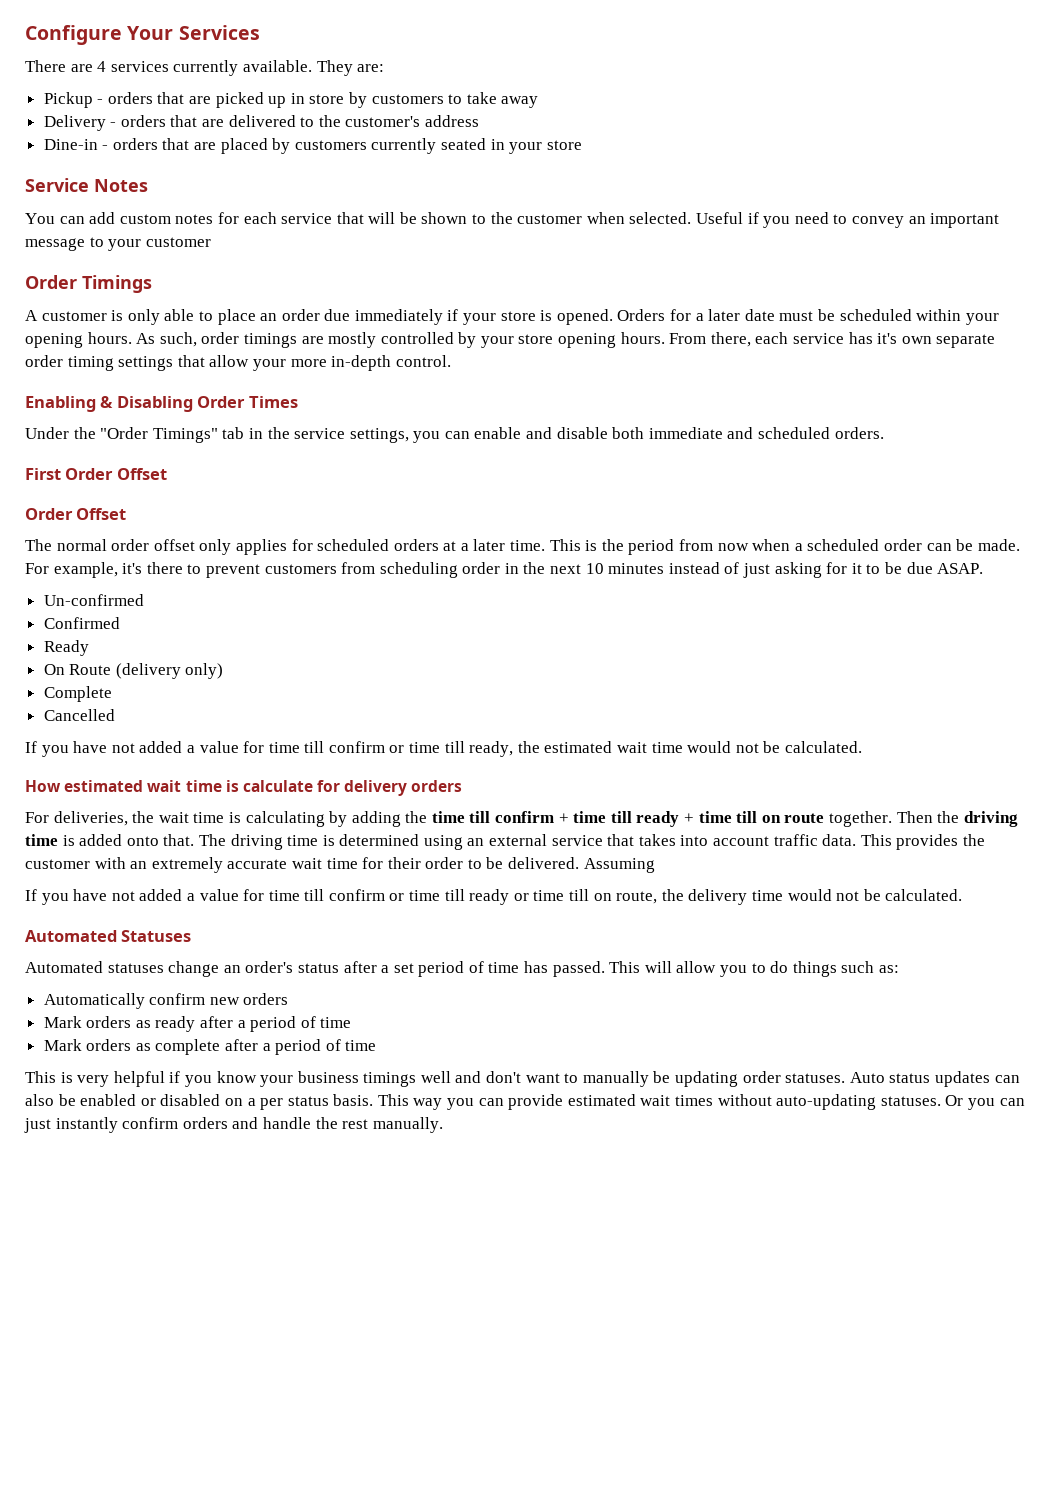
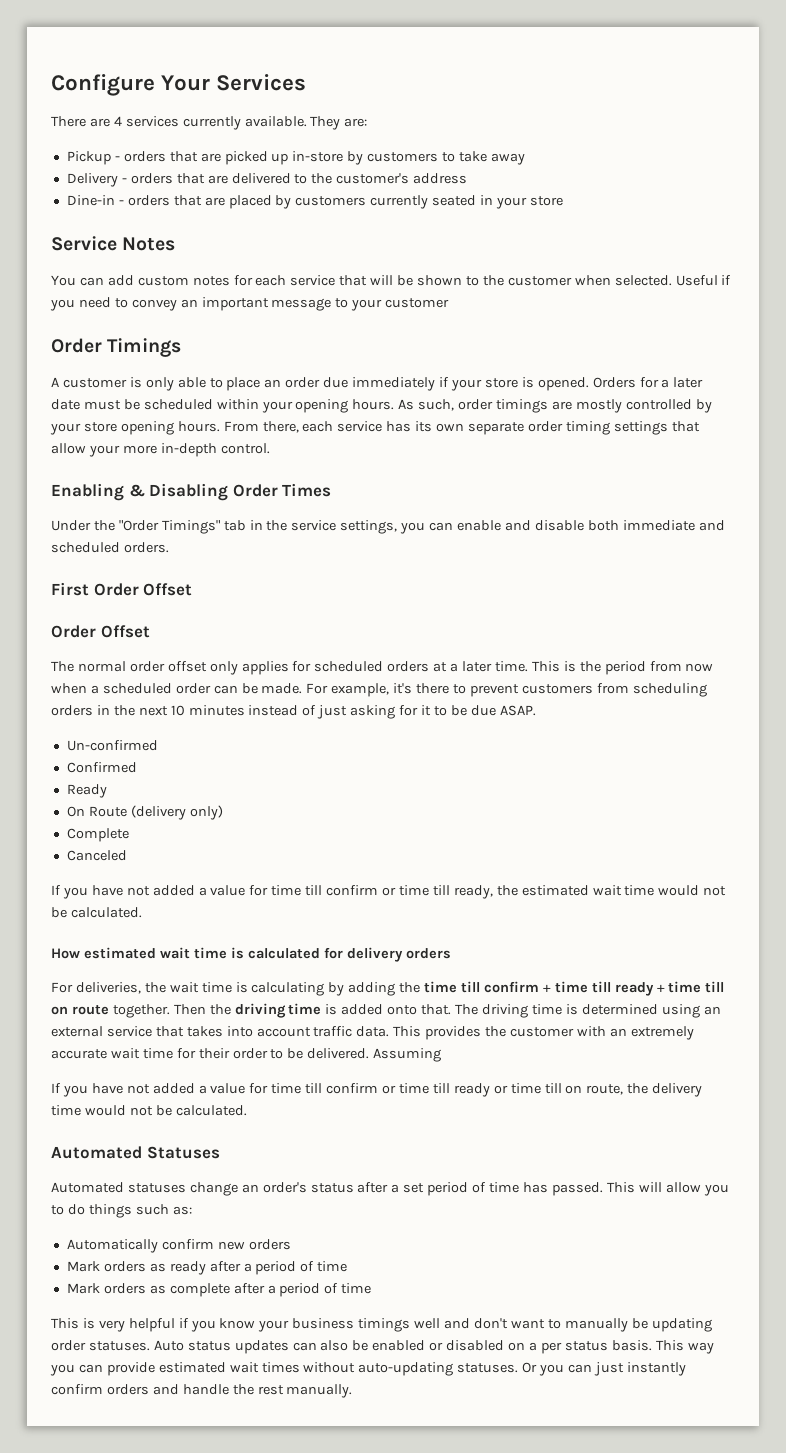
- Pickup - orders that are picked up in store by customers to take away
+ Pickup - orders that are picked up in-store by customers to take away
- From there, each service has it's own separate order timing settings that allow your more in-depth control.
+ From there, each service has its own separate order timing settings that allow your more in-depth control.
- For example, it's there to prevent customers from scheduling order in the next 10 minutes instead of just asking for it to be due ASAP.
+ For example, it's there to prevent customers from scheduling orders in the next 10 minutes instead of just asking for it to be due ASAP.
- Cancelled
+ Canceled
- How estimated wait time is calculate for delivery orders
+ How estimated wait time is calculated for delivery orders

